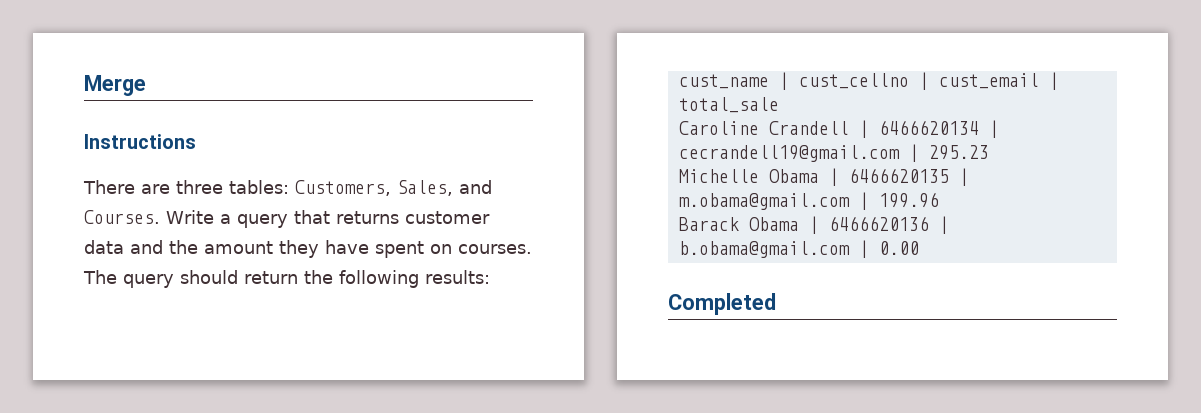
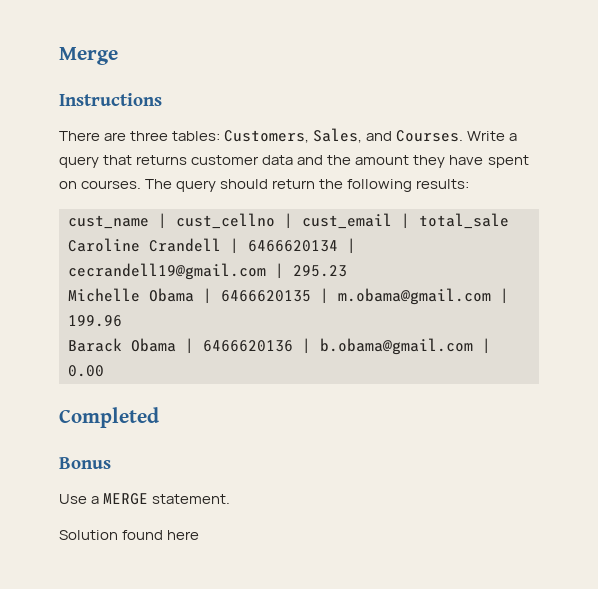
+ Bonus
+ Use a MERGE statement.
+ Solution found here

